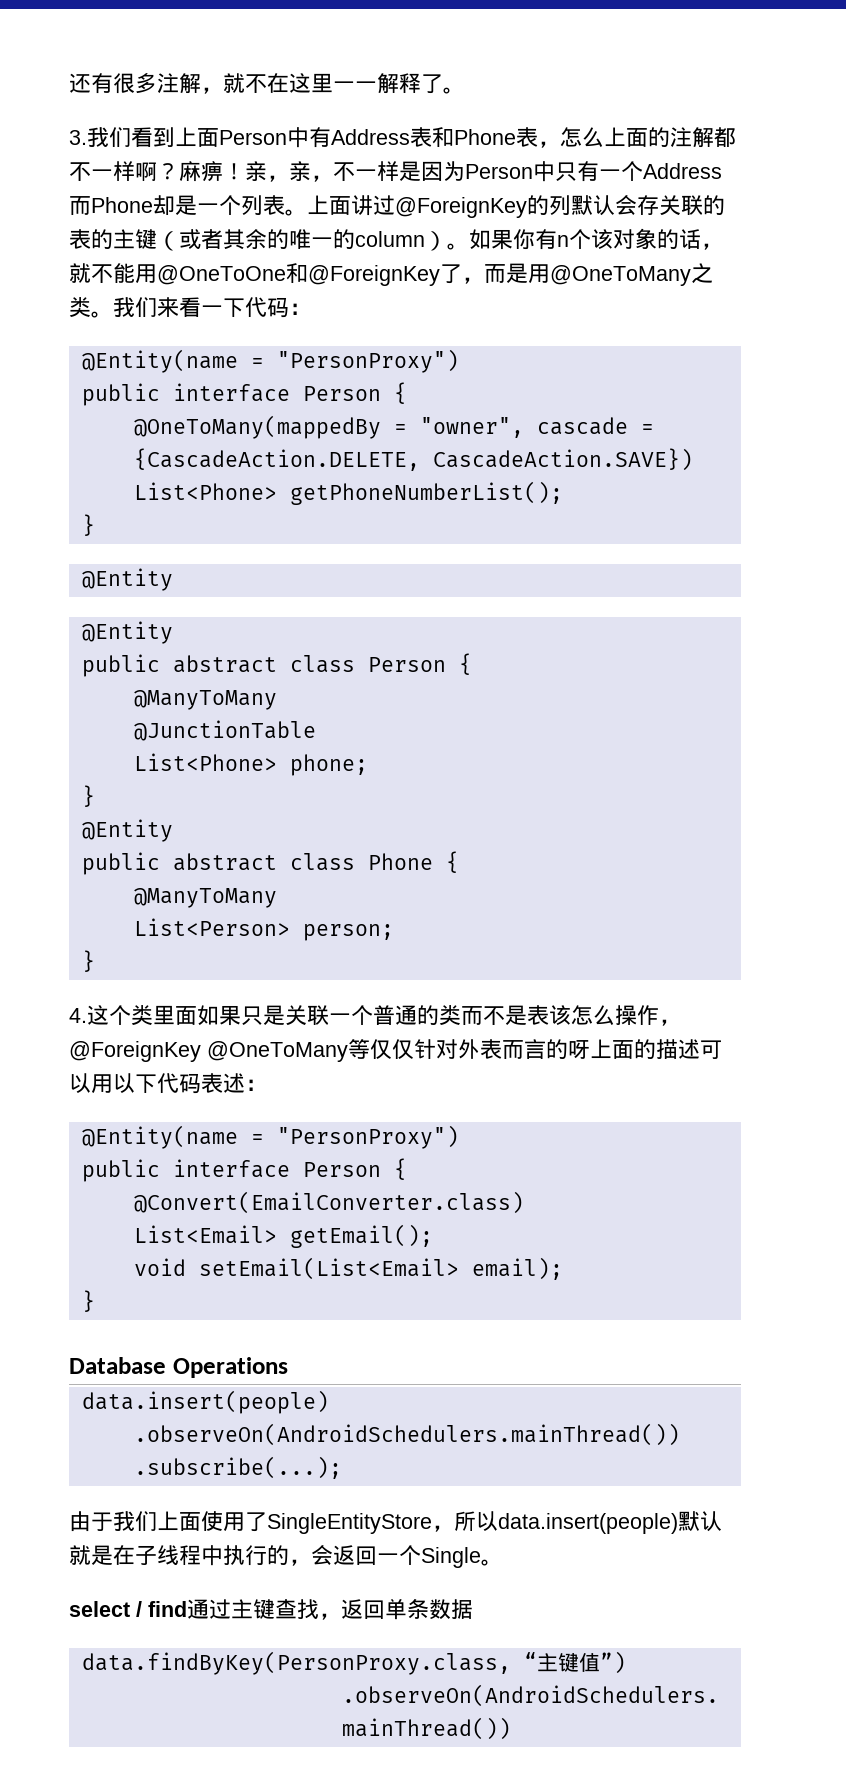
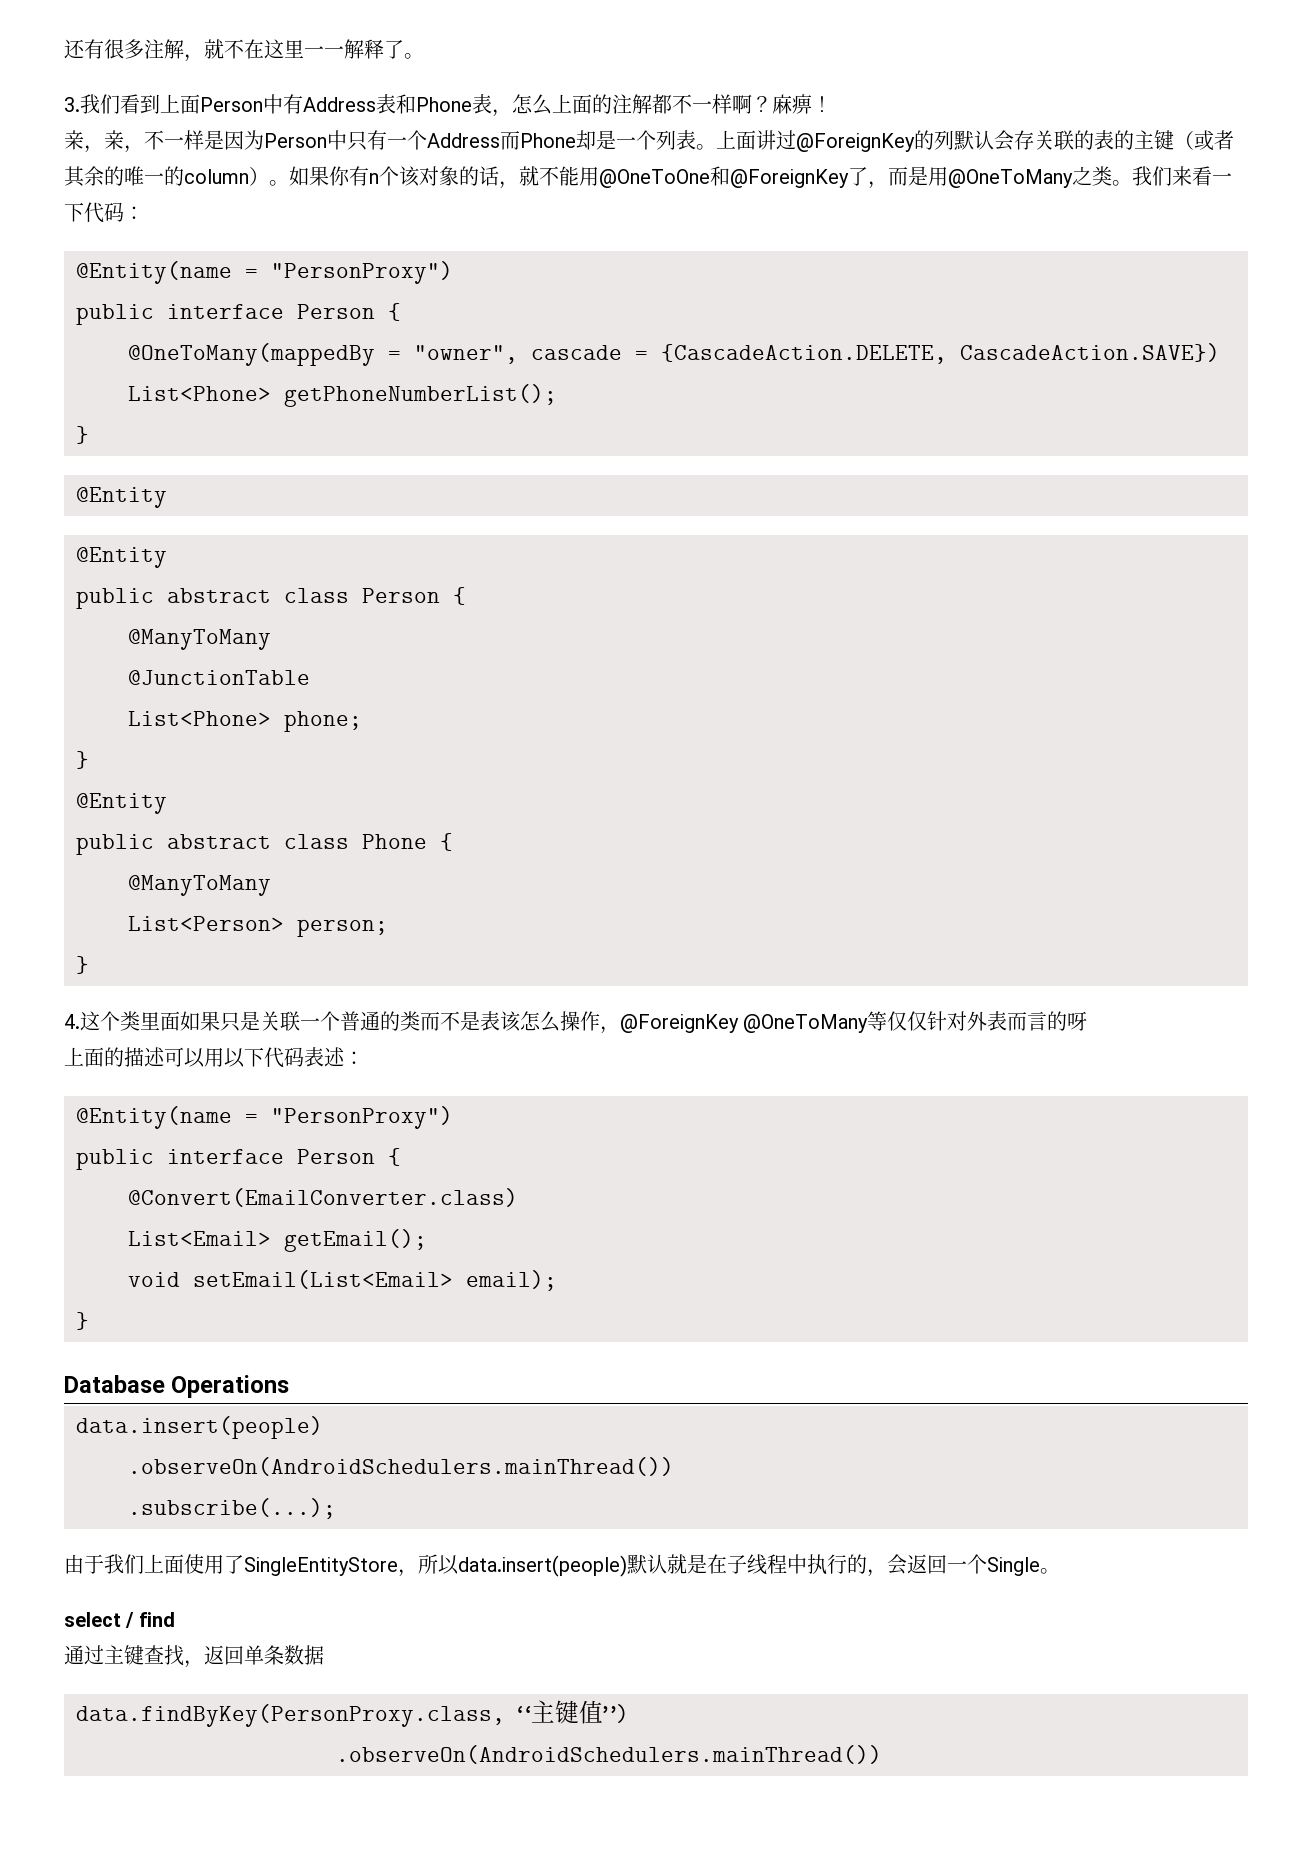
- 麻痹！亲，亲，不一样是因为Person中只有一个Address而Phone却是一个列表。
+ 麻痹！
+ 亲，亲，不一样是因为Person中只有一个Address而Phone却是一个列表。
- 4.这个类里面如果只是关联一个普通的类而不是表该怎么操作，@ForeignKey @OneToMany等仅仅针对外表而言的呀上面的描述可以用以下代码表述：
+ 4.这个类里面如果只是关联一个普通的类而不是表该怎么操作，@ForeignKey @OneToMany等仅仅针对外表而言的呀
+ 上面的描述可以用以下代码表述：
- select / find通过主键查找，返回单条数据
+ select / find
+ 通过主键查找，返回单条数据

